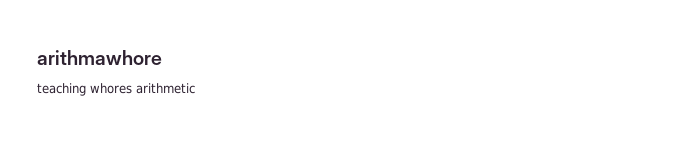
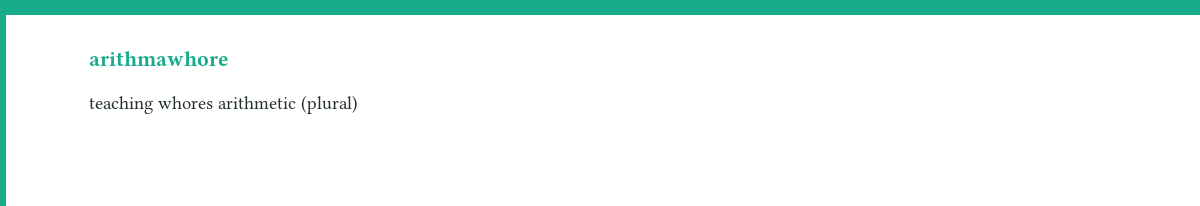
- teaching whores arithmetic
+ teaching whores arithmetic (plural)

